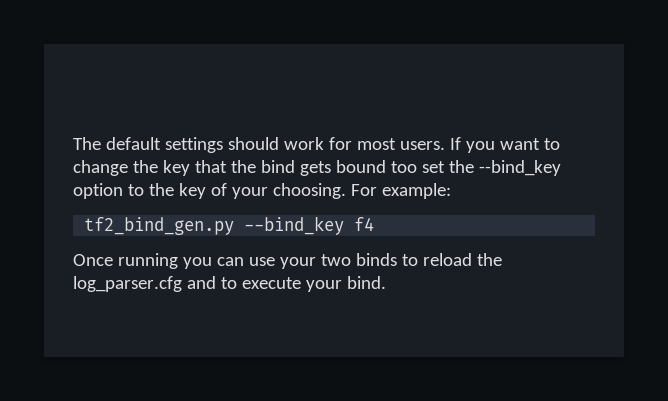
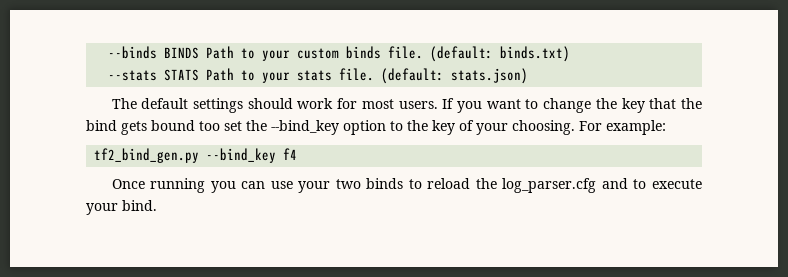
+ --binds BINDS Path to your custom binds file. (default: binds.txt)
+ --stats STATS Path to your stats file. (default: stats.json)

